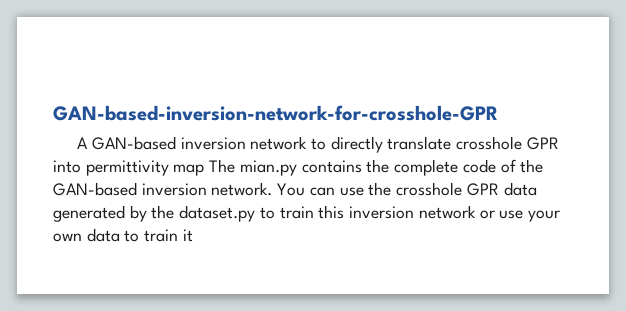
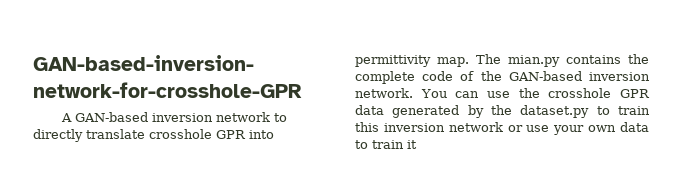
- A GAN-based inversion network to directly translate crosshole GPR into permittivity map The mian.py contains the complete code of the GAN-based inversion network.
+ A GAN-based inversion network to directly translate crosshole GPR into permittivity map. The mian.py contains the complete code of the GAN-based inversion network.

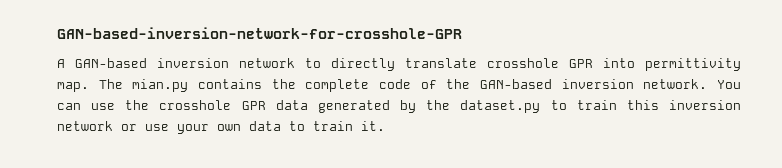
- You can use the crosshole GPR data generated by the dataset.py to train this inversion network or use your own data to train it
+ You can use the crosshole GPR data generated by the dataset.py to train this inversion network or use your own data to train it.

